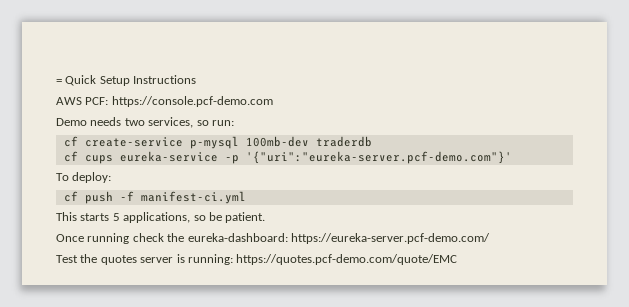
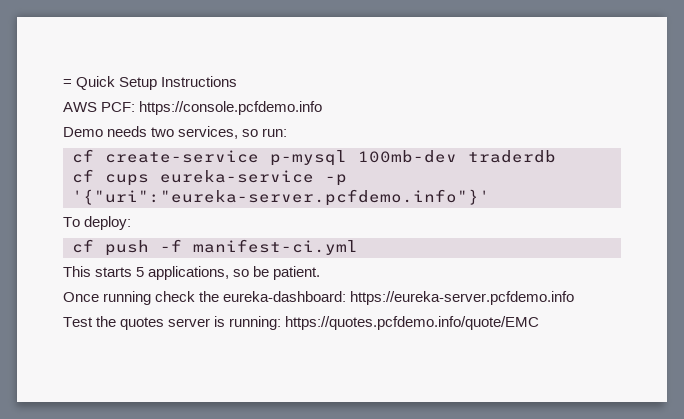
- AWS PCF: https://console.pcf-demo.com
+ AWS PCF: https://console.pcfdemo.info
- cf cups eureka-service -p '{"uri":"eureka-server.pcf-demo.com"}'
+ cf cups eureka-service -p '{"uri":"eureka-server.pcfdemo.info"}'
- Once running check the eureka-dashboard: https://eureka-server.pcf-demo.com/
+ Once running check the eureka-dashboard: https://eureka-server.pcfdemo.info
- Test the quotes server is running: https://quotes.pcf-demo.com/quote/EMC
+ Test the quotes server is running: https://quotes.pcfdemo.info/quote/EMC

